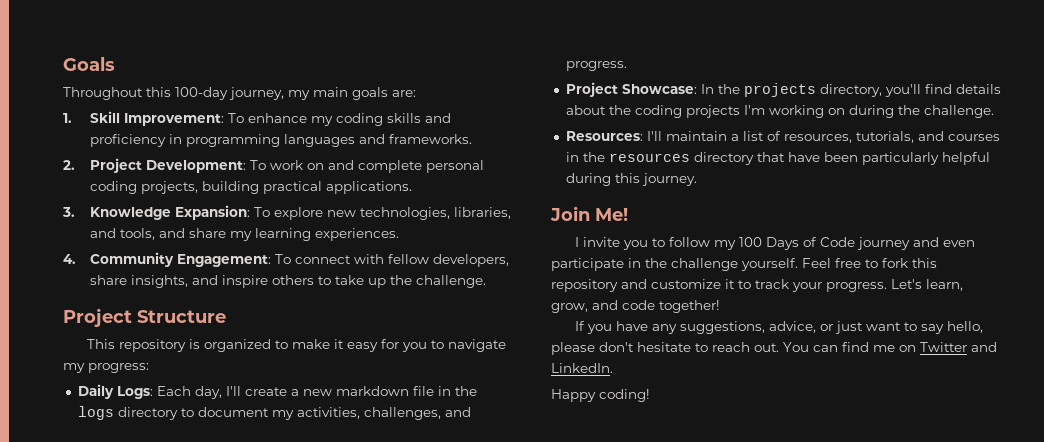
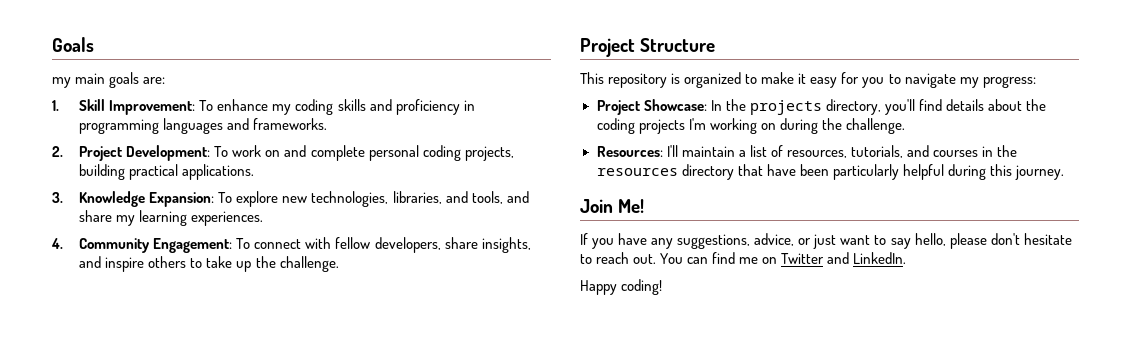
- Throughout this 100-day journey, my main goals are:
+ my main goals are:
- Daily Logs: Each day, I'll create a new markdown file in the logs directory to document my activities, challenges, and progress.
- I invite you to follow my 100 Days of Code journey and even participate in the challenge yourself. Feel free to fork this repository and customize it to track your progress. Let's learn, grow, and code together!

